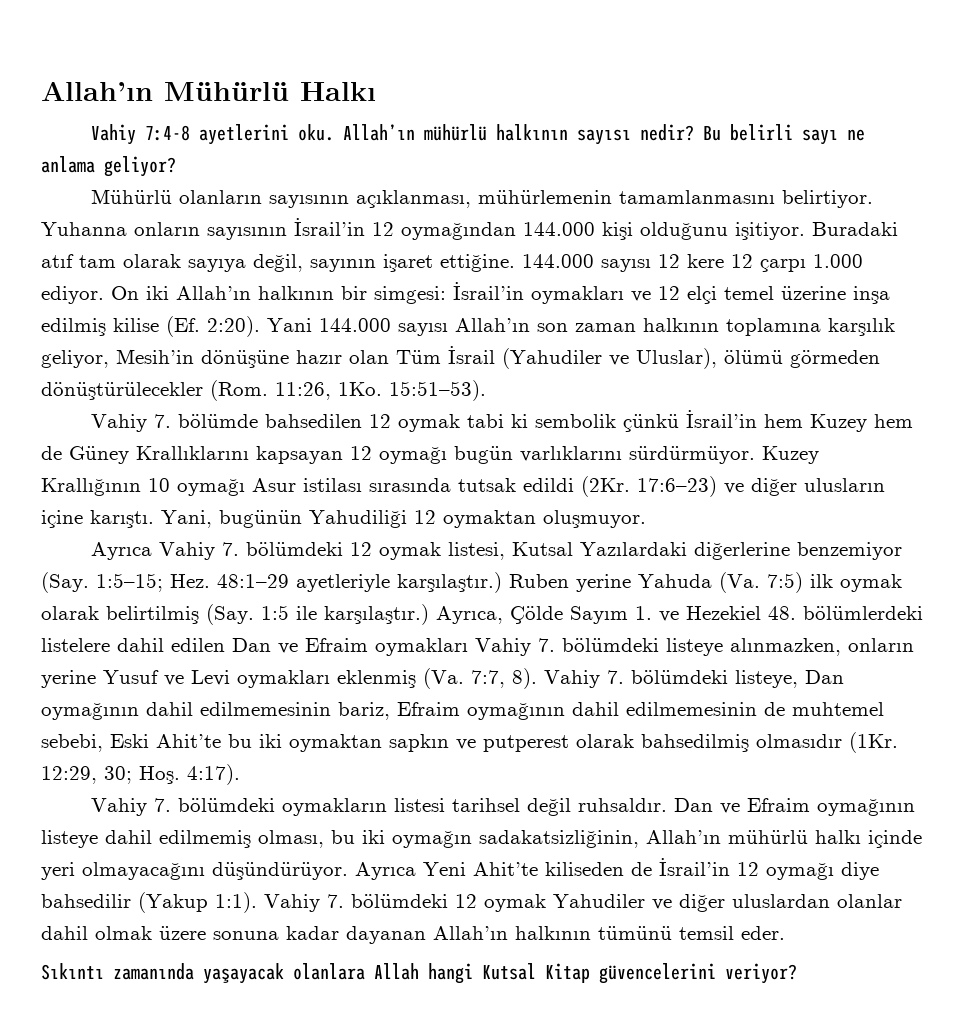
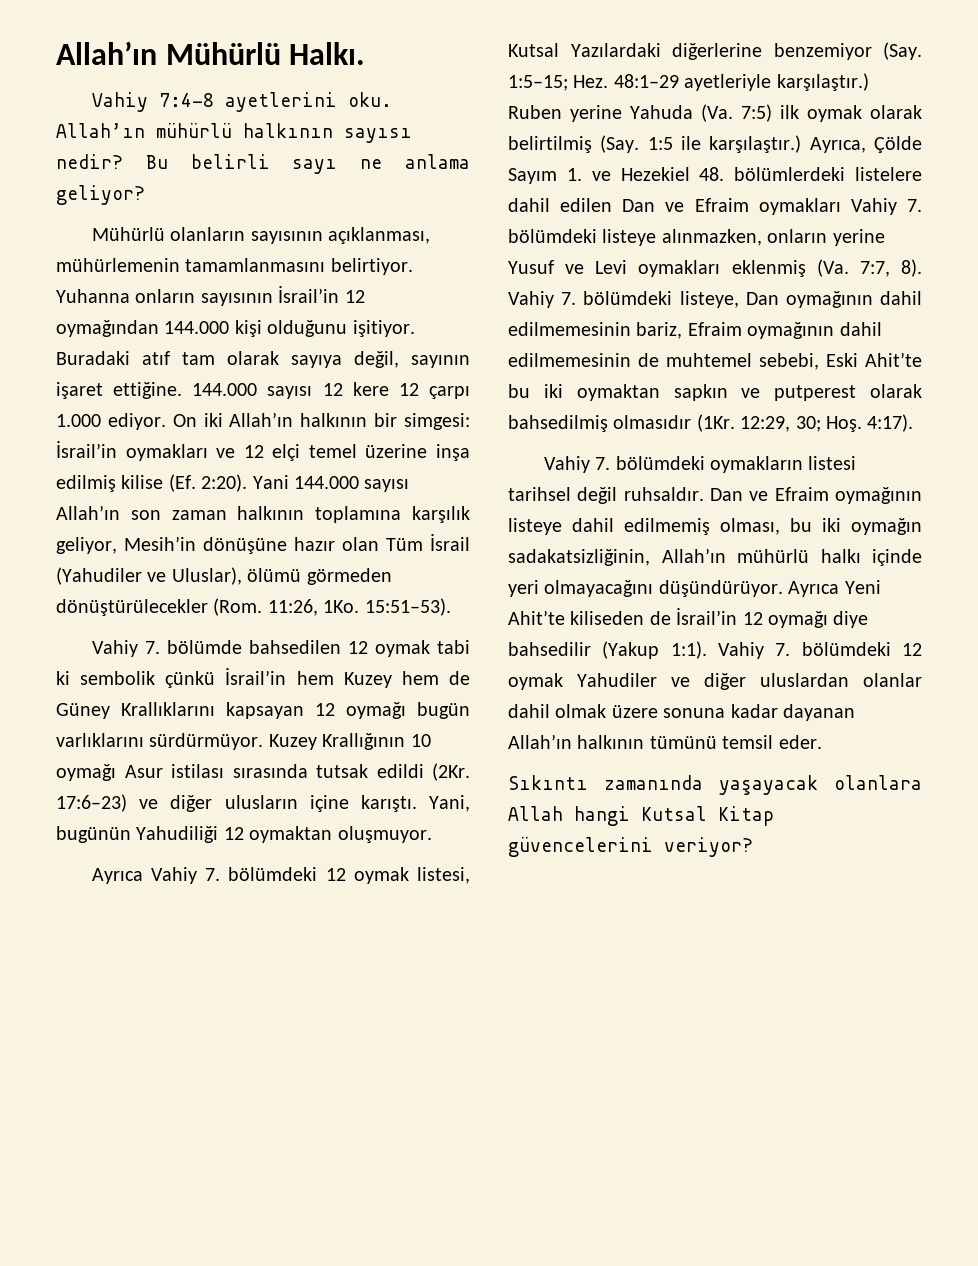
- Allah’ın Mühürlü Halkı
+ Allah’ın Mühürlü Halkı.

